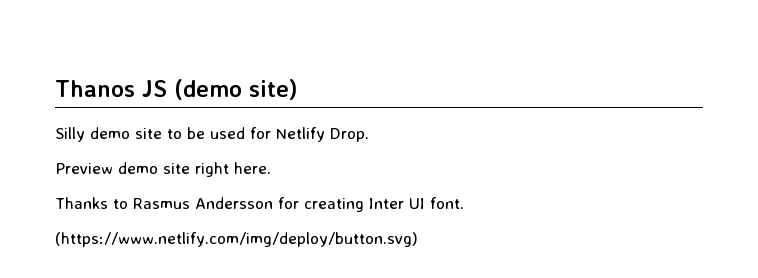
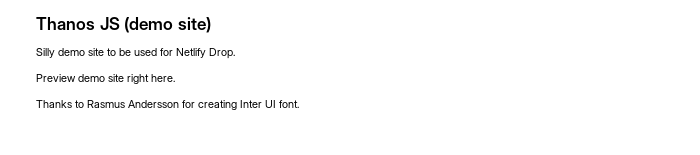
- (https://www.netlify.com/img/deploy/button.svg)

